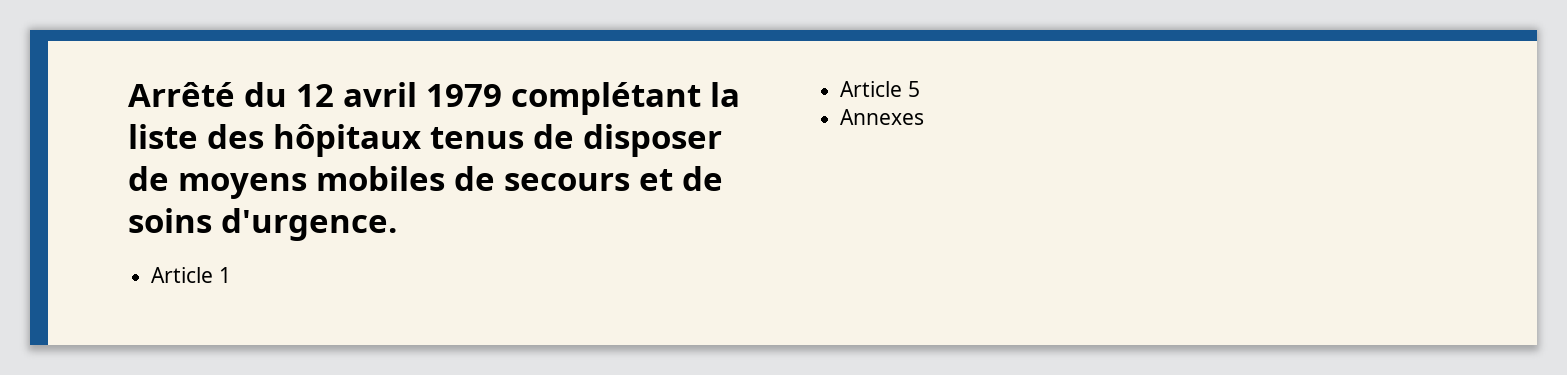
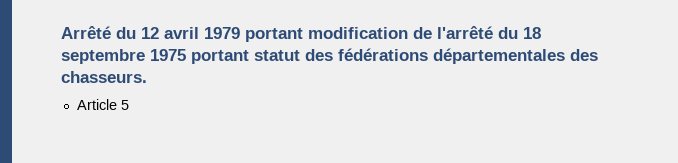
- Arrêté du 12 avril 1979 complétant la liste des hôpitaux tenus de disposer de moyens mobiles de secours et de soins d'urgence.
- Article 1
+ Arrêté du 12 avril 1979 portant modification de l'arrêté du 18 septembre 1975 portant statut des fédérations départementales des chasseurs.
- Annexes

